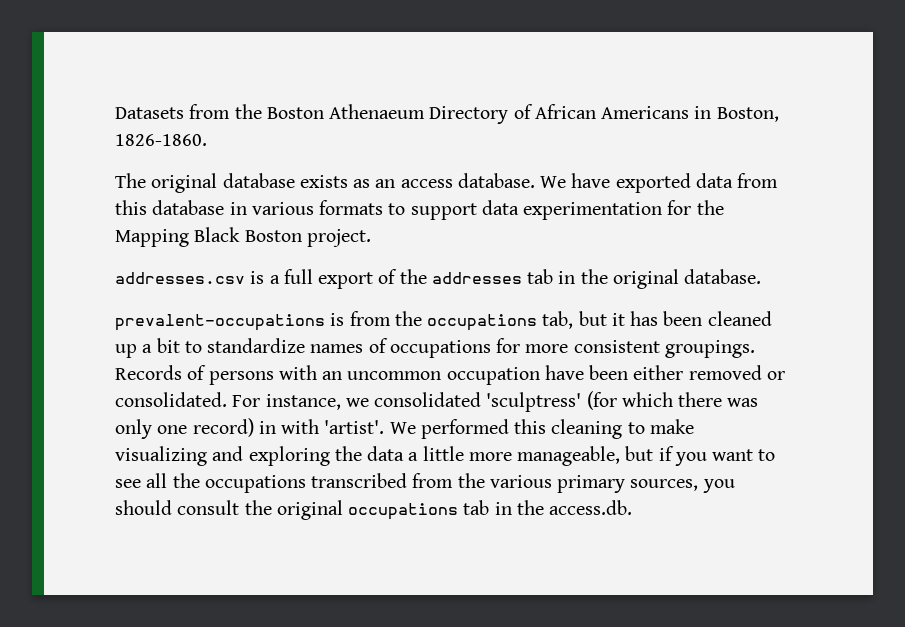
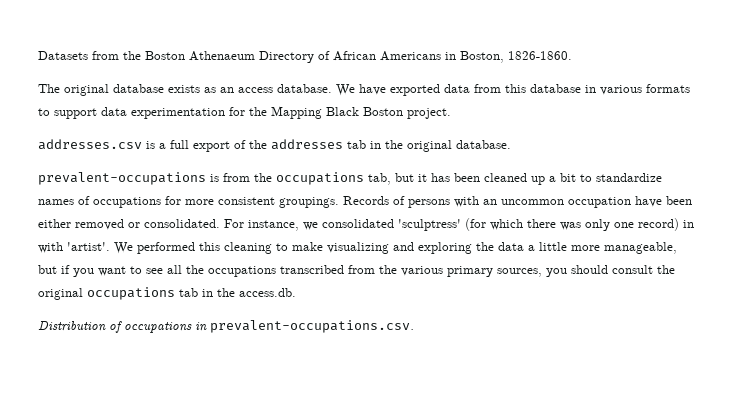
+ Distribution of occupations in prevalent-occupations.csv.

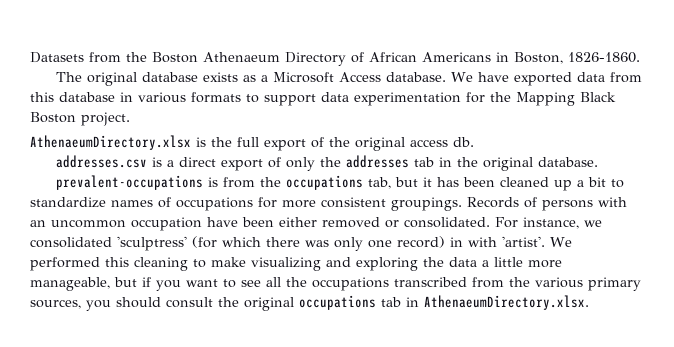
- The original database exists as an access database.
+ The original database exists as a Microsoft Access database.
+ AthenaeumDirectory.xlsx is the full export of the original access db.
- addresses.csv is a full export of the addresses tab in the original database.
+ addresses.csv is a direct export of only the addresses tab in the original database.
- We performed this cleaning to make visualizing and exploring the data a little more manageable, but if you want to see all the occupations transcribed from the various primary sources, you should consult the original occupations tab in the access.db.
- Distribution of occupations in prevalent-occupations.csv.
+ We performed this cleaning to make visualizing and exploring the data a little more manageable, but if you want to see all the occupations transcribed from the various primary sources, you should consult the original occupations tab in AthenaeumDirectory.xlsx.

